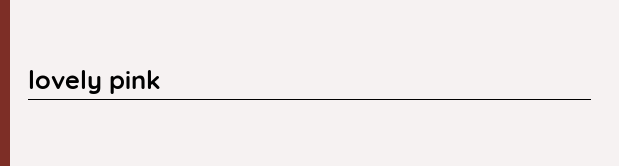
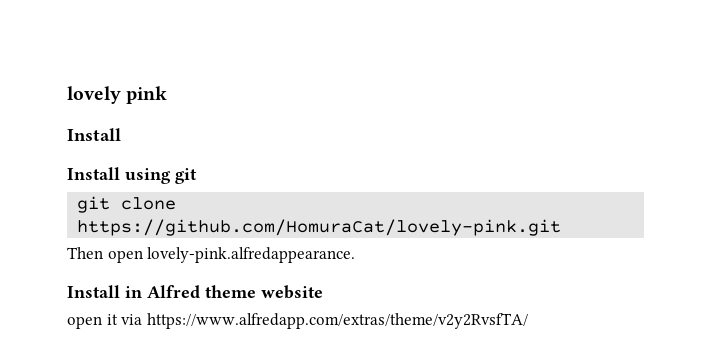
  lovely pink
+ Install
+ Install using git
+ git clone https://github.com/HomuraCat/lovely-pink.git
+ Then open lovely-pink.alfredappearance.
+ Install in Alfred theme website
+ open it via https://www.alfredapp.com/extras/theme/v2y2RvsfTA/

